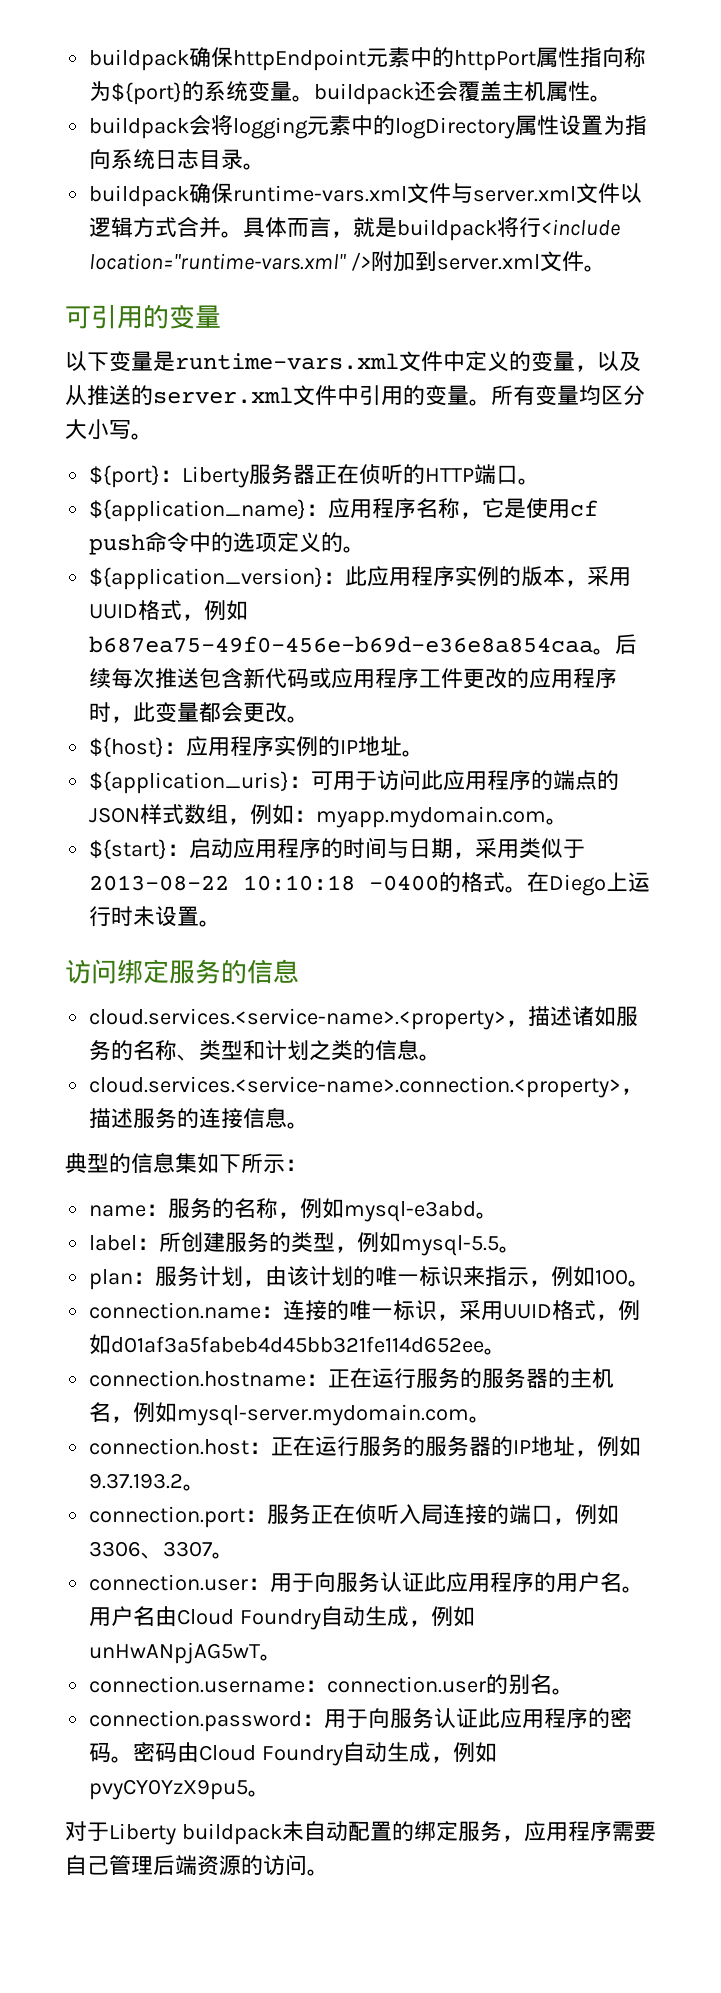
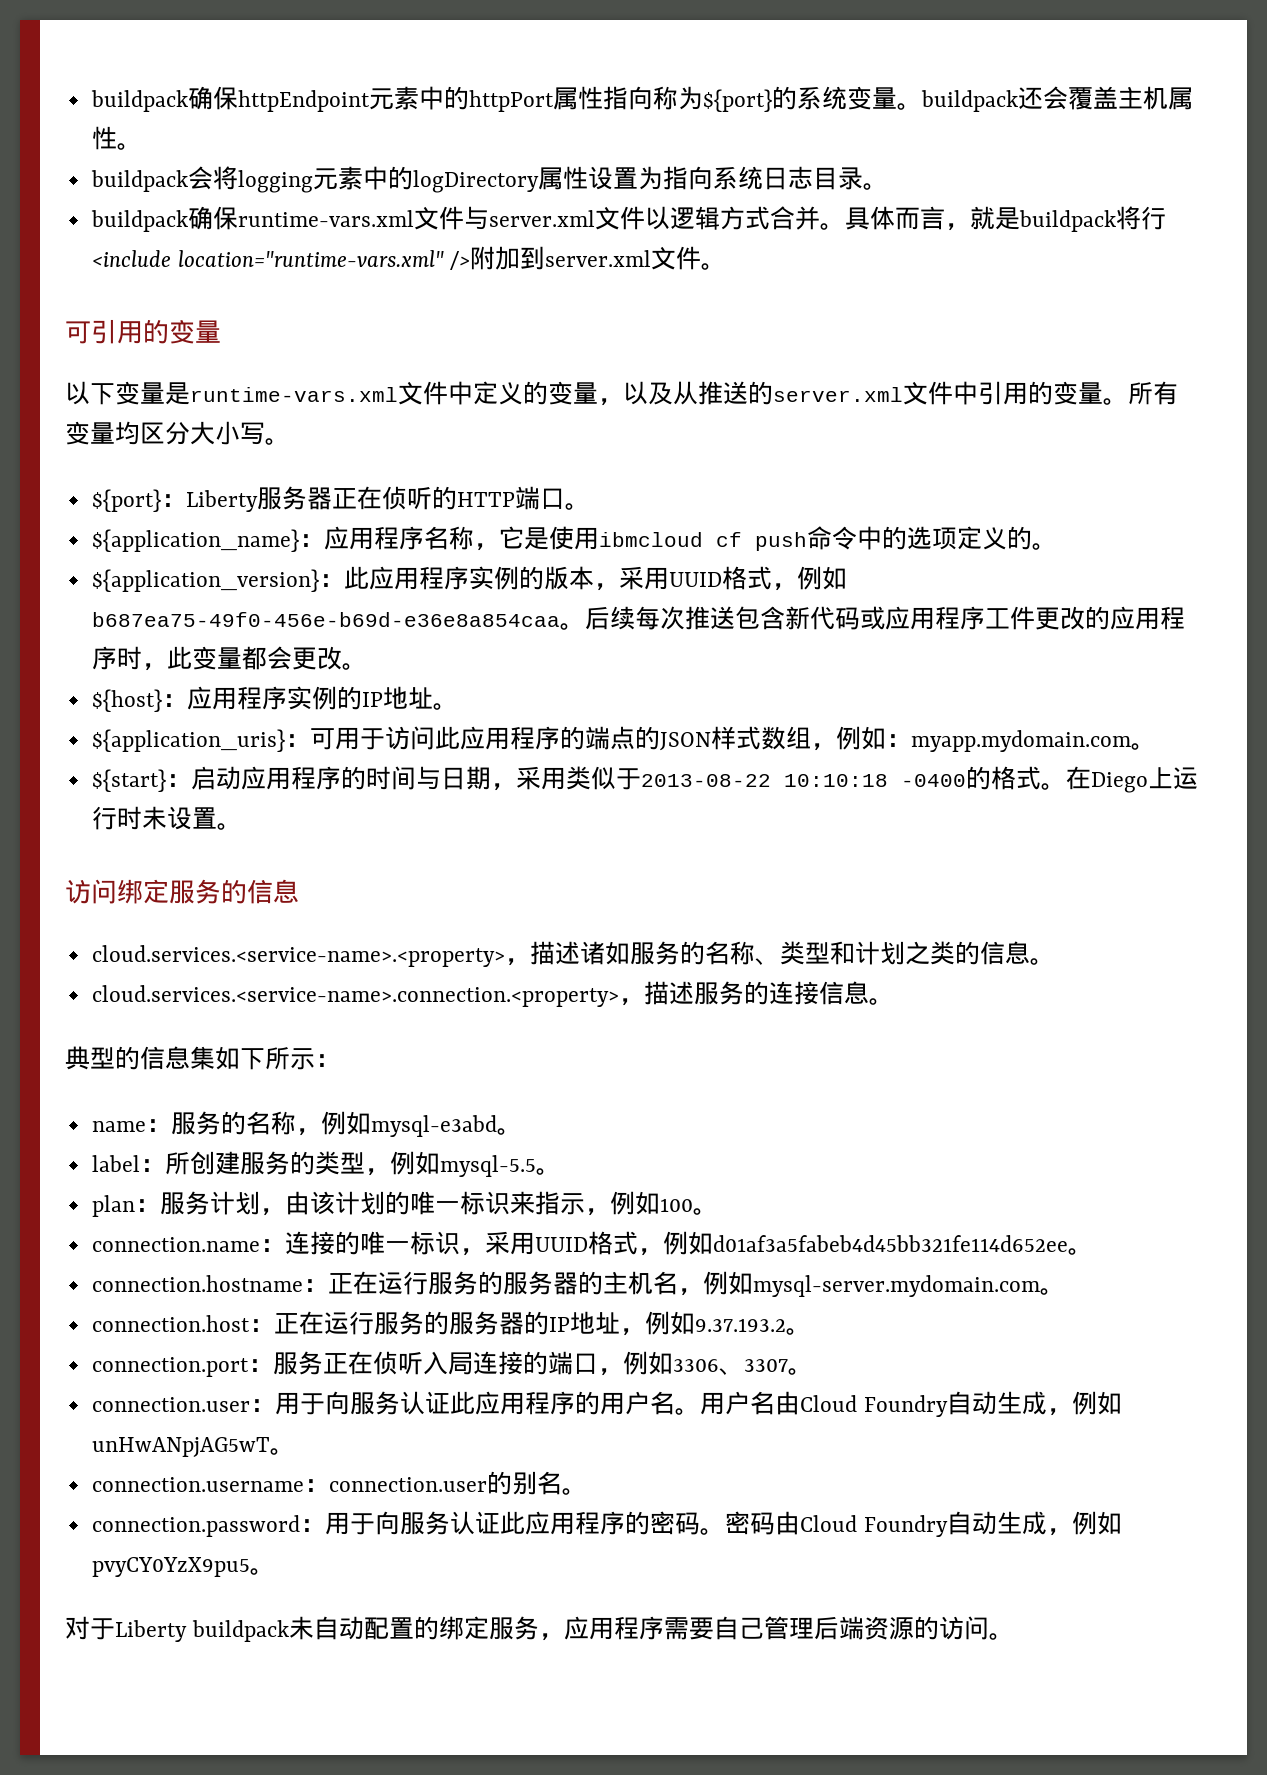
- ${application_name}：应用程序名称，它是使用cf push命令中的选项定义的。
+ ${application_name}：应用程序名称，它是使用ibmcloud cf push命令中的选项定义的。

